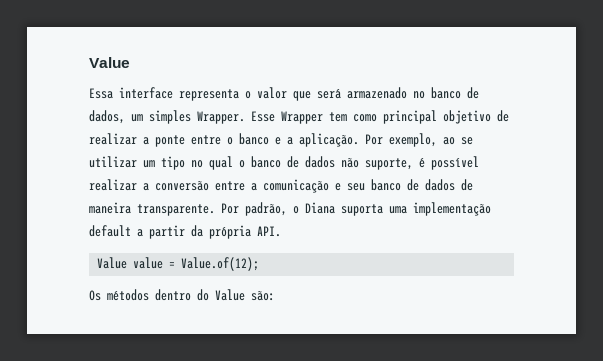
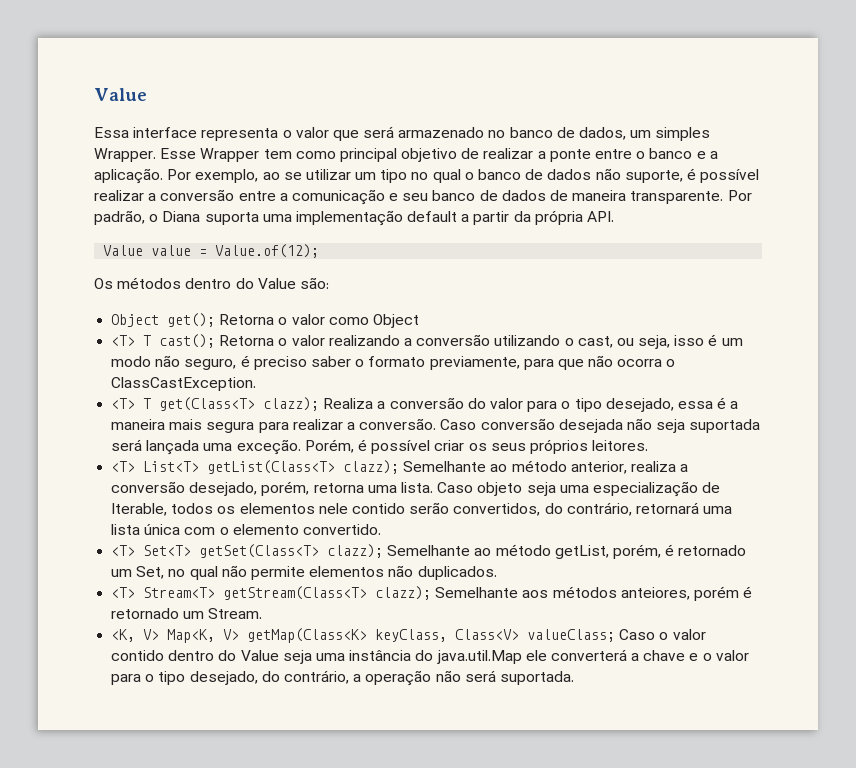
+ Object get(); Retorna o valor como Object
+ <T> T cast(); Retorna o valor realizando a conversão utilizando o cast, ou seja, isso é um modo não seguro, é preciso saber o formato previamente, para que não ocorra o ClassCastException.
+ <T> T get(Class<T> clazz); Realiza a conversão do valor para o tipo desejado, essa é a maneira mais segura para realizar a conversão. Caso conversão desejada não seja suportada será lançada uma exceção. Porém, é possível criar os seus próprios leitores.
+ <T> List<T> getList(Class<T> clazz); Semelhante ao método anterior, realiza a conversão desejado, porém, retorna uma lista. Caso objeto seja uma especialização de Iterable, todos os elementos nele contido serão convertidos, do contrário, retornará uma lista única com o elemento convertido.
+ <T> Set<T> getSet(Class<T> clazz); Semelhante ao método getList, porém, é retornado um Set, no qual não permite elementos não duplicados.
+ <T> Stream<T> getStream(Class<T> clazz); Semelhante aos métodos anteiores, porém é retornado um Stream.
+ <K, V> Map<K, V> getMap(Class<K> keyClass, Class<V> valueClass; Caso o valor contido dentro do Value seja uma instância do java.util.Map ele converterá a chave e o valor para o tipo desejado, do contrário, a operação não será suportada.

